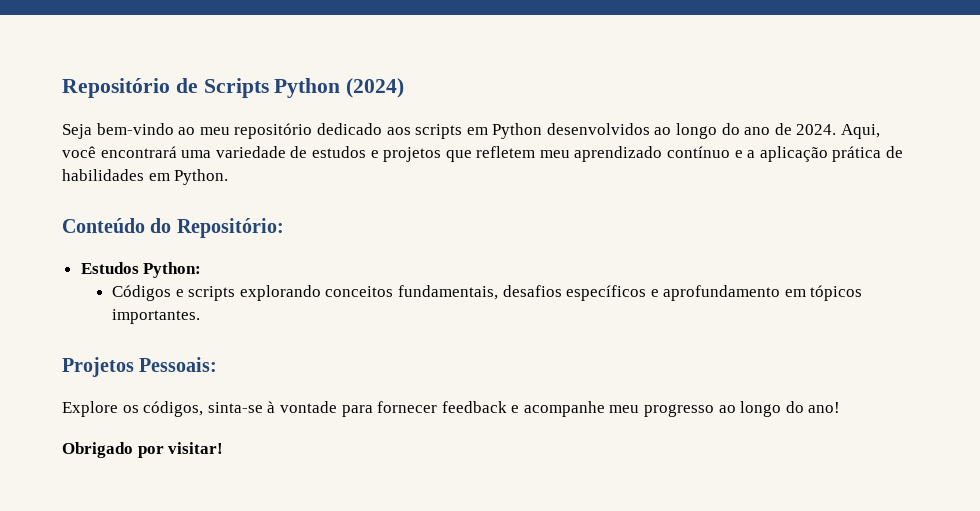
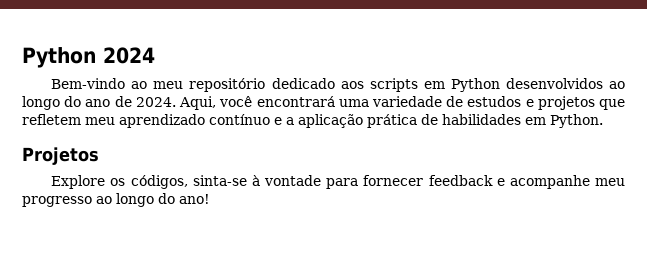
- Repositório de Scripts Python (2024)
- Seja bem-vindo ao meu repositório dedicado aos scripts em Python desenvolvidos ao longo do ano de 2024.
+ Python 2024
+ Bem-vindo ao meu repositório dedicado aos scripts em Python desenvolvidos ao longo do ano de 2024.
- Conteúdo do Repositório:
- Estudos Python:
- Códigos e scripts explorando conceitos fundamentais, desafios específicos e aprofundamento em tópicos importantes.
- Projetos Pessoais:
+ Projetos
- Obrigado por visitar!

